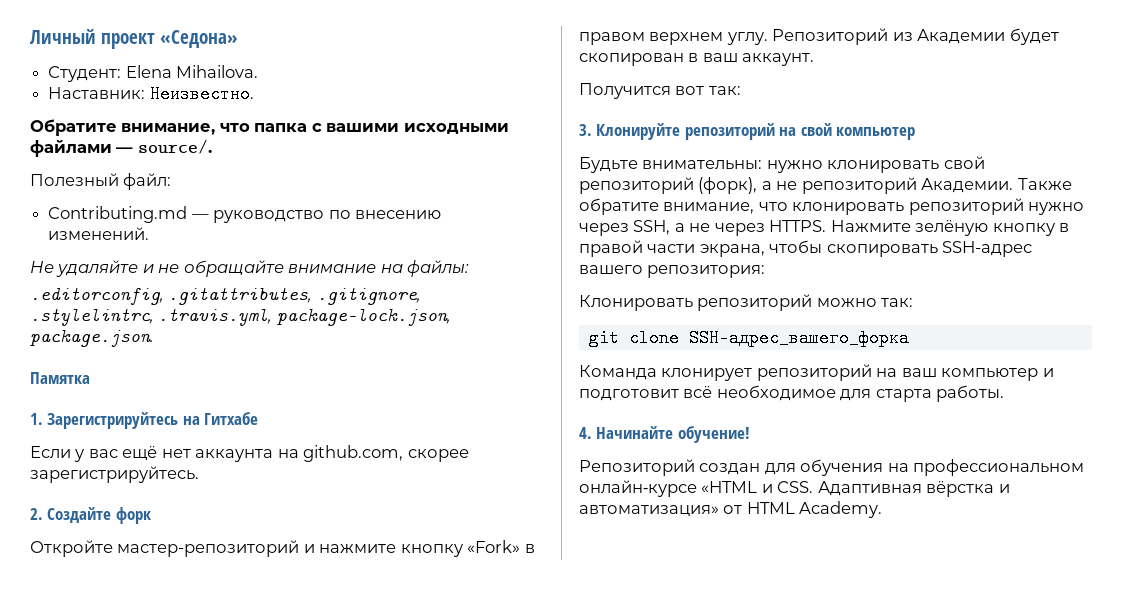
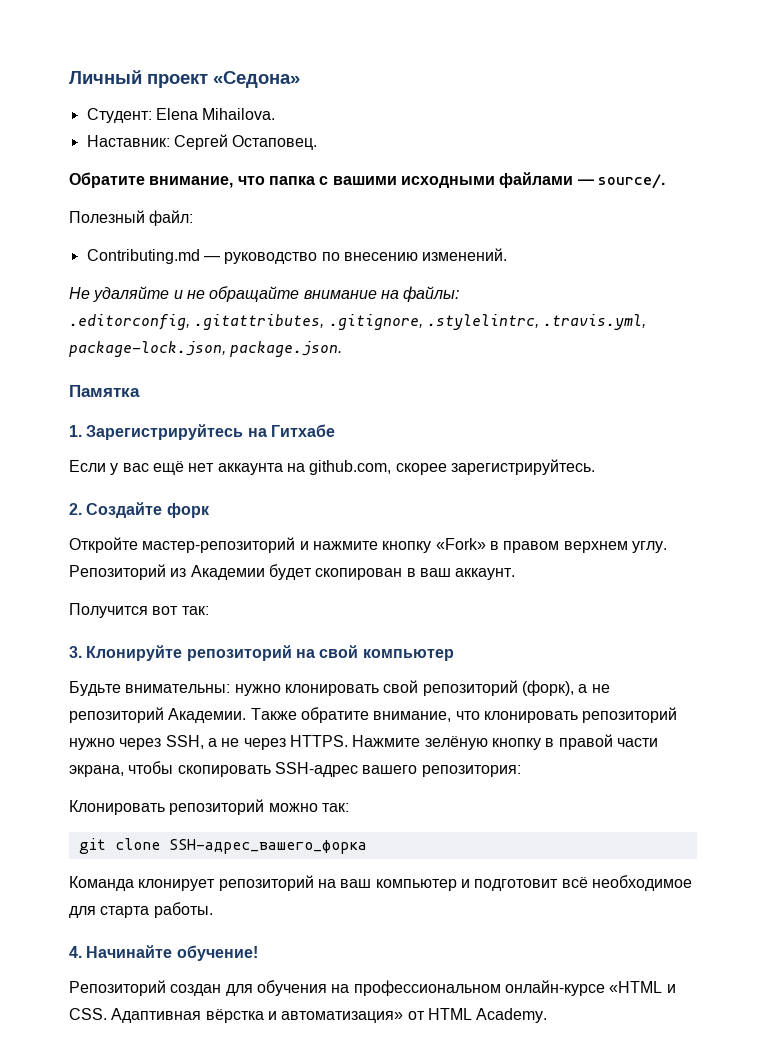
- Наставник: Неизвестно.
+ Наставник: Сергей Остаповец.

